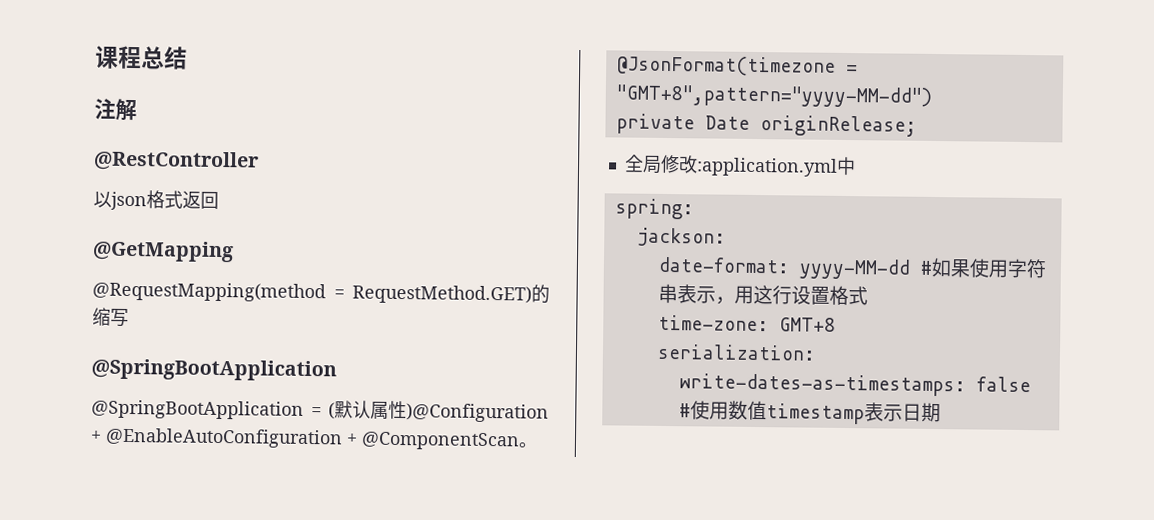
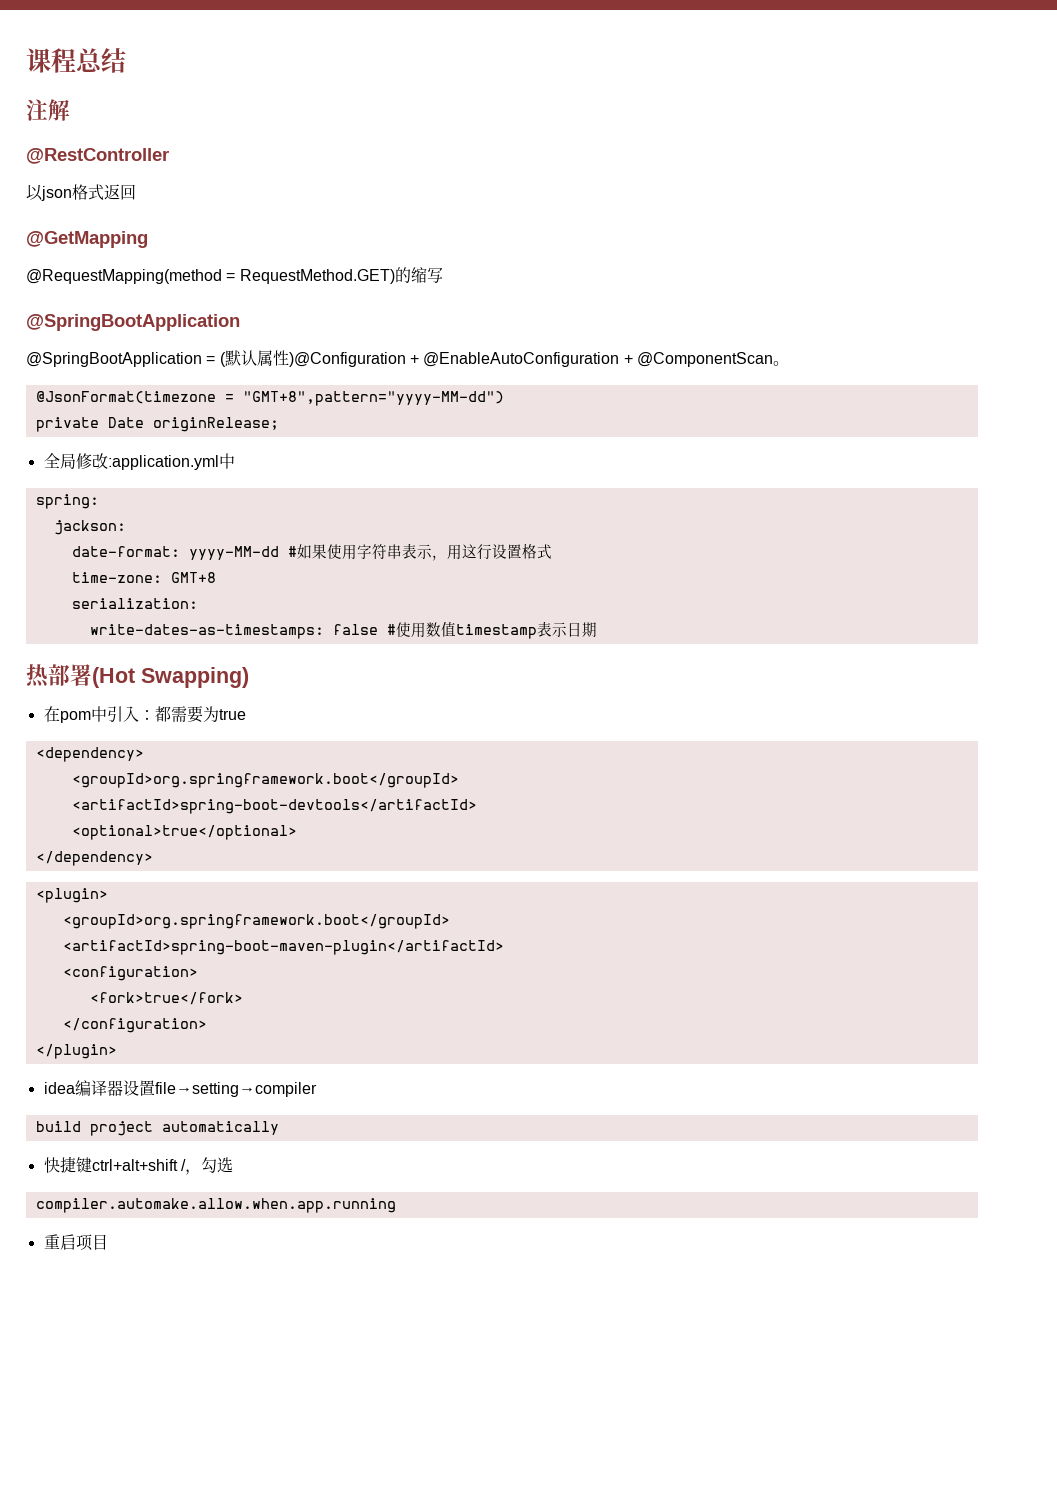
+ 热部署(Hot Swapping)
+ 在pom中引入：都需要为true
+ <dependency>
+ <groupId>org.springframework.boot</groupId>
+ <artifactId>spring-boot-devtools</artifactId>
+ <optional>true</optional>
+ </dependency>
+ <plugin>
+ <groupId>org.springframework.boot</groupId>
+ <artifactId>spring-boot-maven-plugin</artifactId>
+ <configuration>
+ <fork>true</fork>
+ </configuration>
+ </plugin>
+ idea编译器设置file→setting→compiler
+ build project automatically
+ 快捷键ctrl+alt+shift /，勾选
+ compiler.automake.allow.when.app.running
+ 重启项目

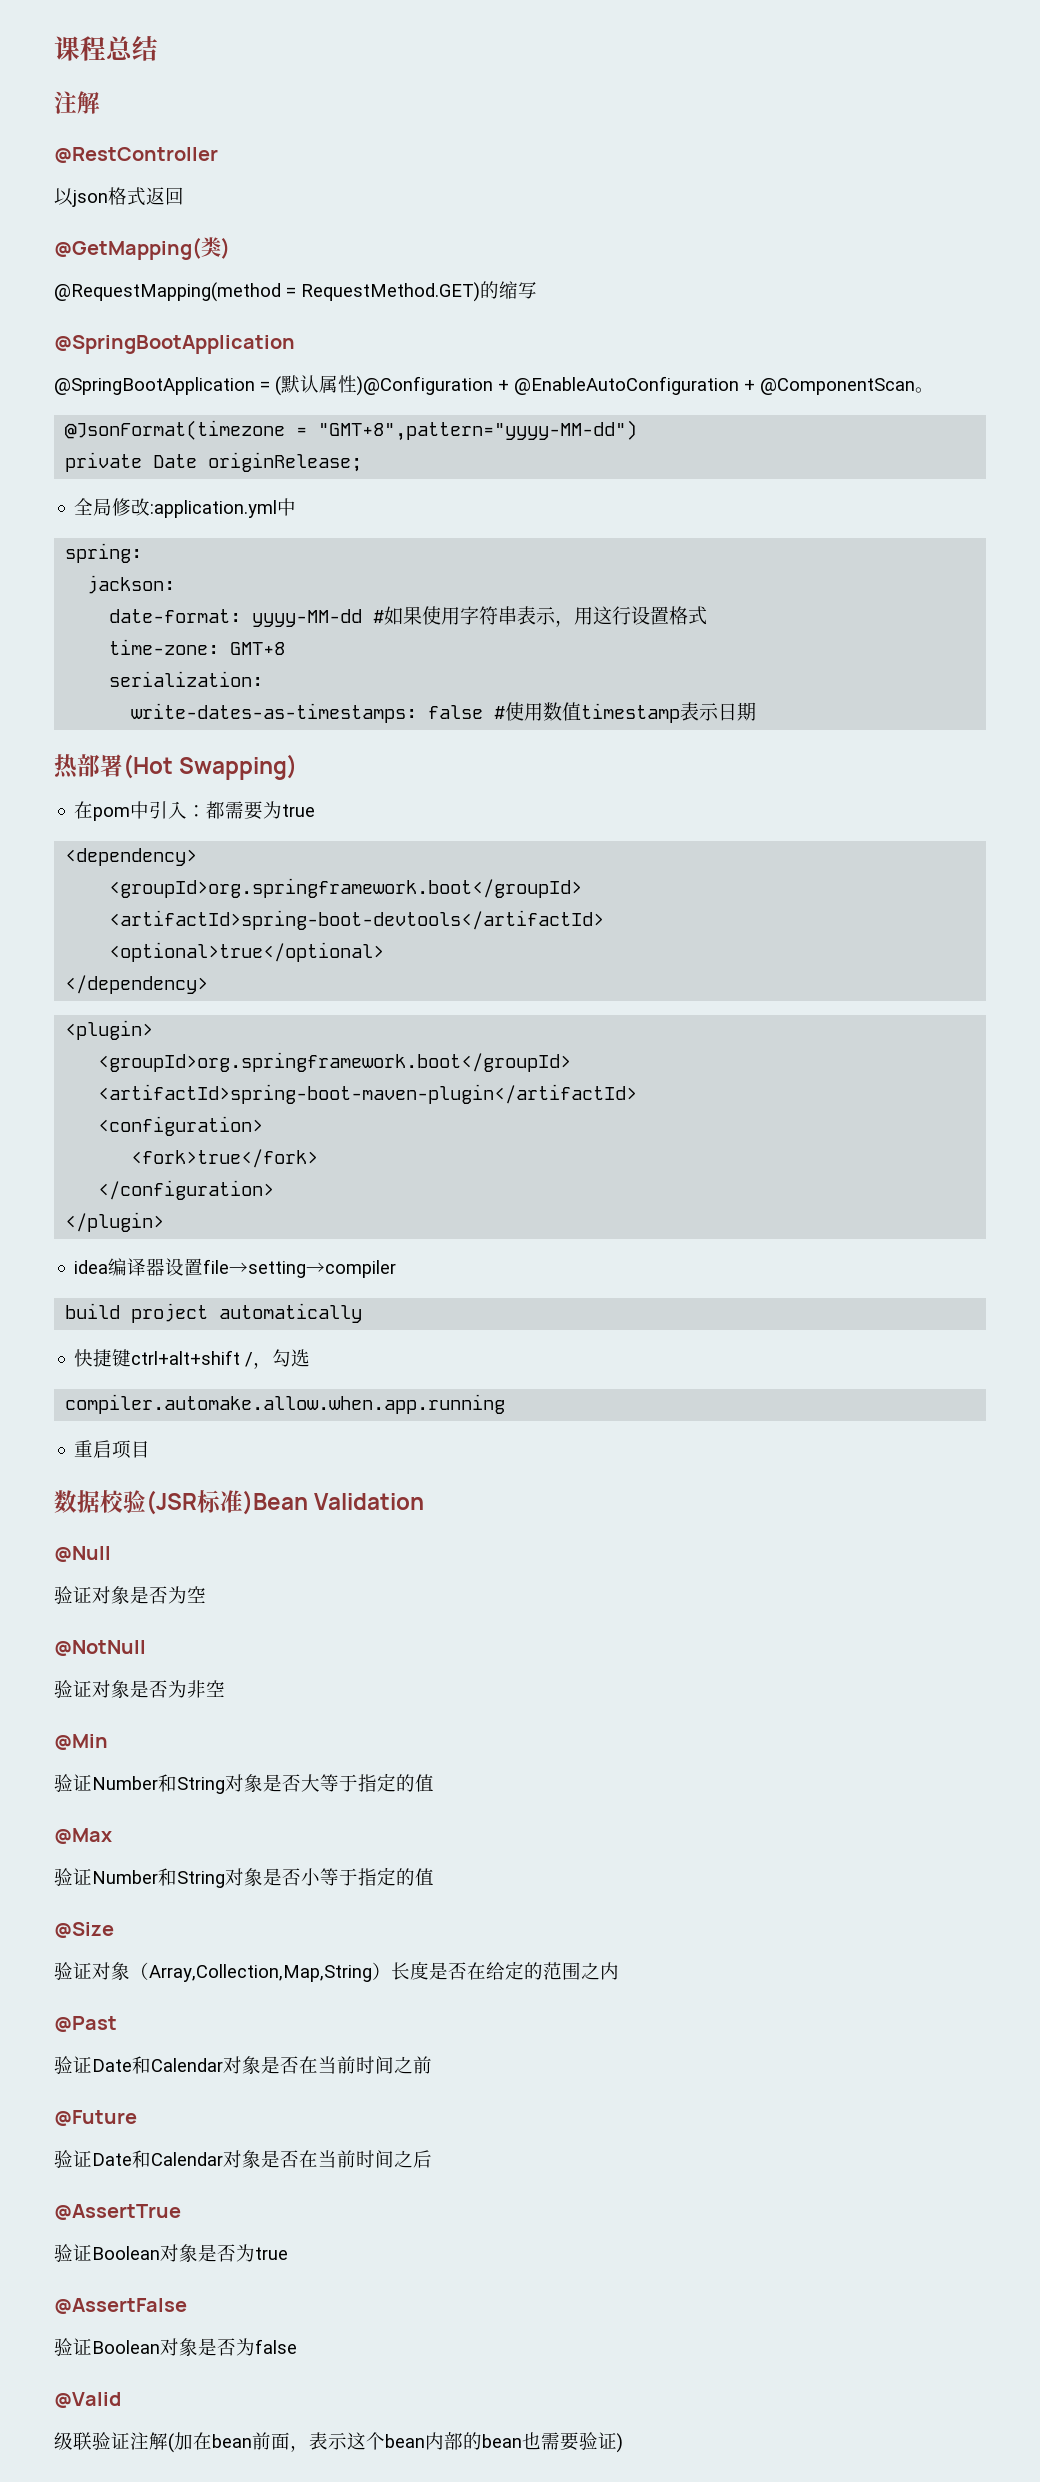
- @GetMapping
+ @GetMapping(类)
+ 数据校验(JSR标准)Bean Validation
+ @Null
+ 验证对象是否为空
+ @NotNull
+ 验证对象是否为非空
+ @Min
+ 验证Number和String对象是否大等于指定的值
+ @Max
+ 验证Number和String对象是否小等于指定的值
+ @Size
+ 验证对象（Array,Collection,Map,String）长度是否在给定的范围之内
+ @Past
+ 验证Date和Calendar对象是否在当前时间之前
+ @Future
+ 验证Date和Calendar对象是否在当前时间之后
+ @AssertTrue
+ 验证Boolean对象是否为true
+ @AssertFalse
+ 验证Boolean对象是否为false
+ @Valid
+ 级联验证注解(加在bean前面，表示这个bean内部的bean也需要验证)

